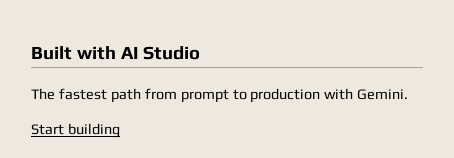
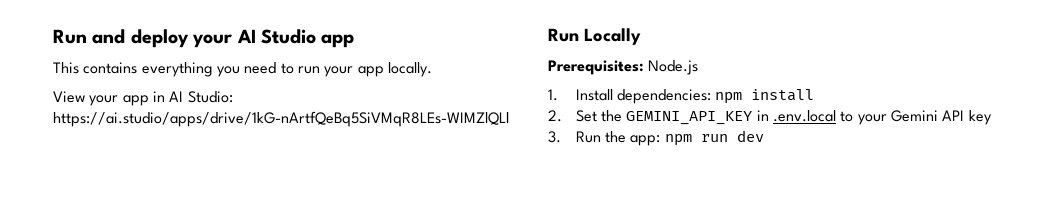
- Built with AI Studio
- The fastest path from prompt to production with Gemini.
- Start building
+ Run and deploy your AI Studio app
+ This contains everything you need to run your app locally.
+ View your app in AI Studio: https://ai.studio/apps/drive/1kG-nArtfQeBq5SiVMqR8LEs-WIMZlQLl
+ Run Locally
+ Prerequisites: Node.js
+ 1. Install dependencies: npm install
+ 2. Set the GEMINI_API_KEY in .env.local to your Gemini API key
+ 3. Run the app: npm run dev

